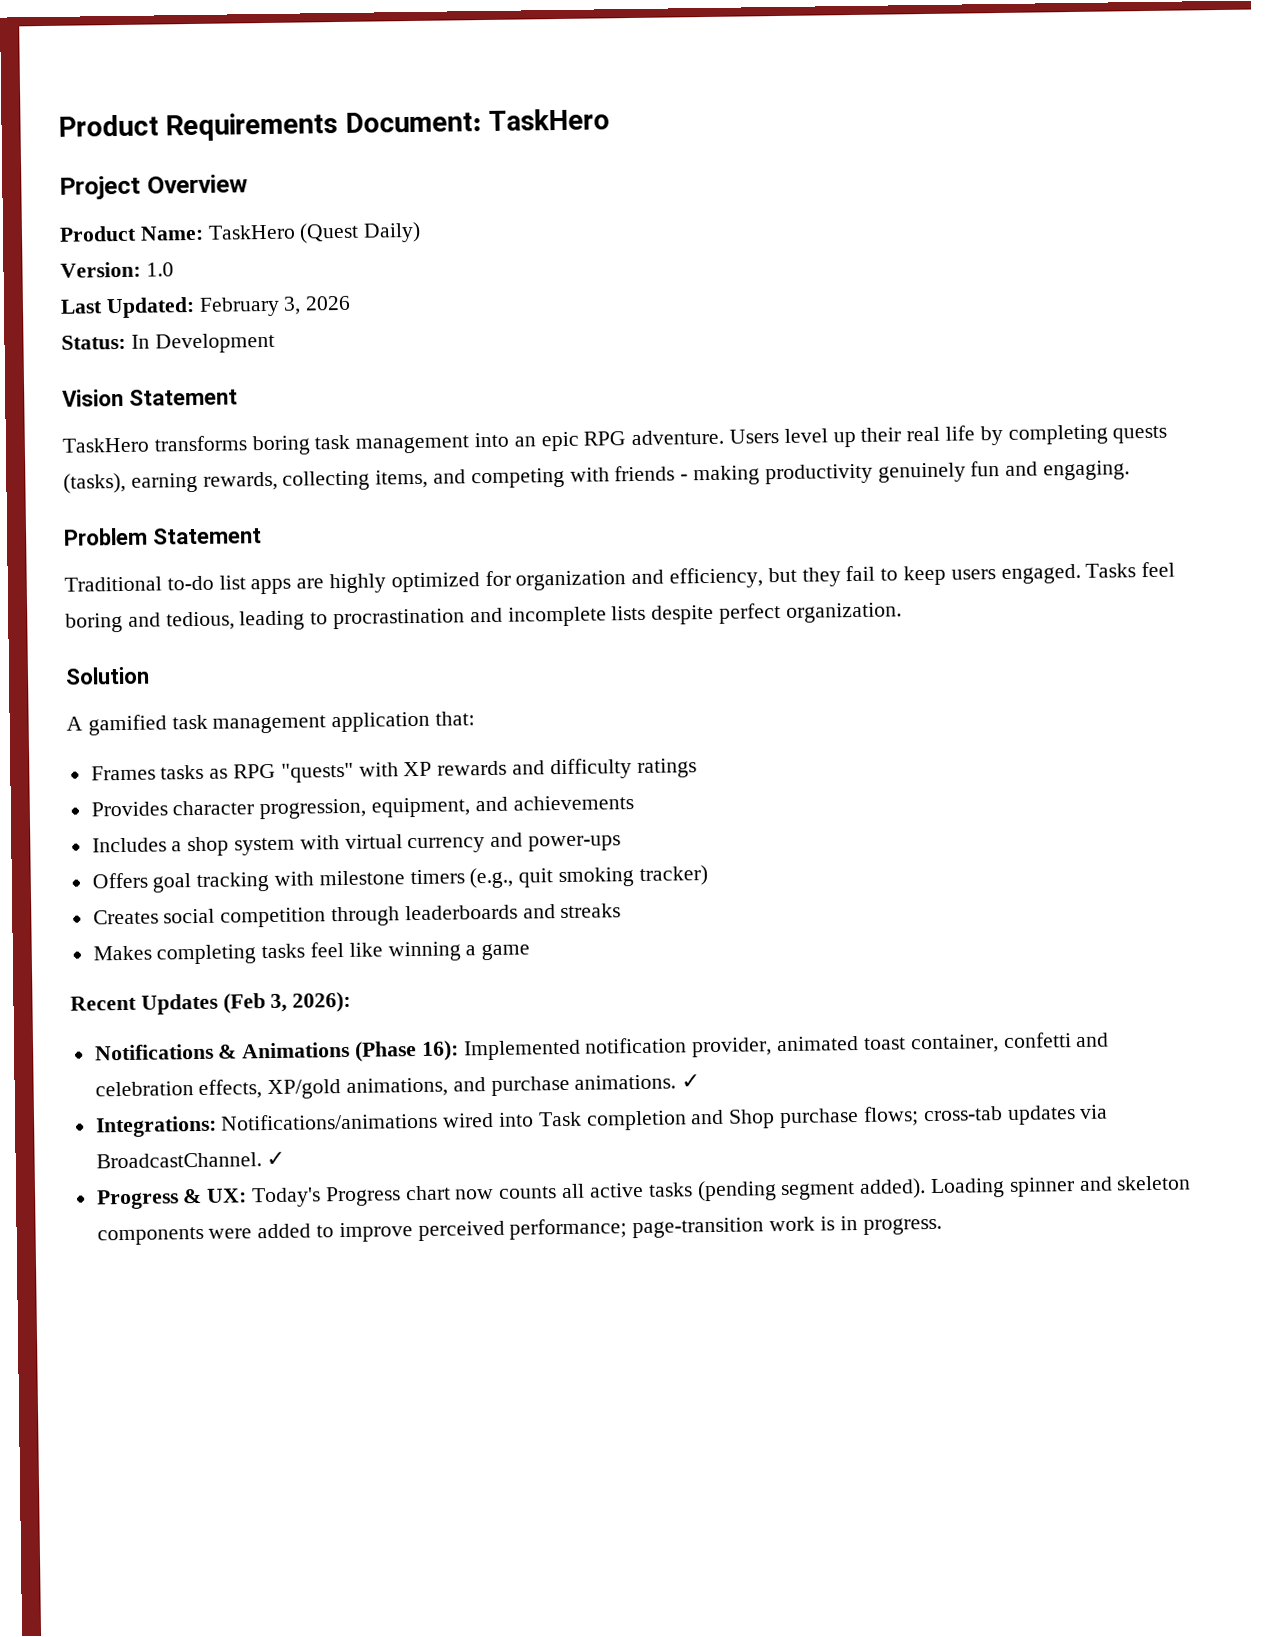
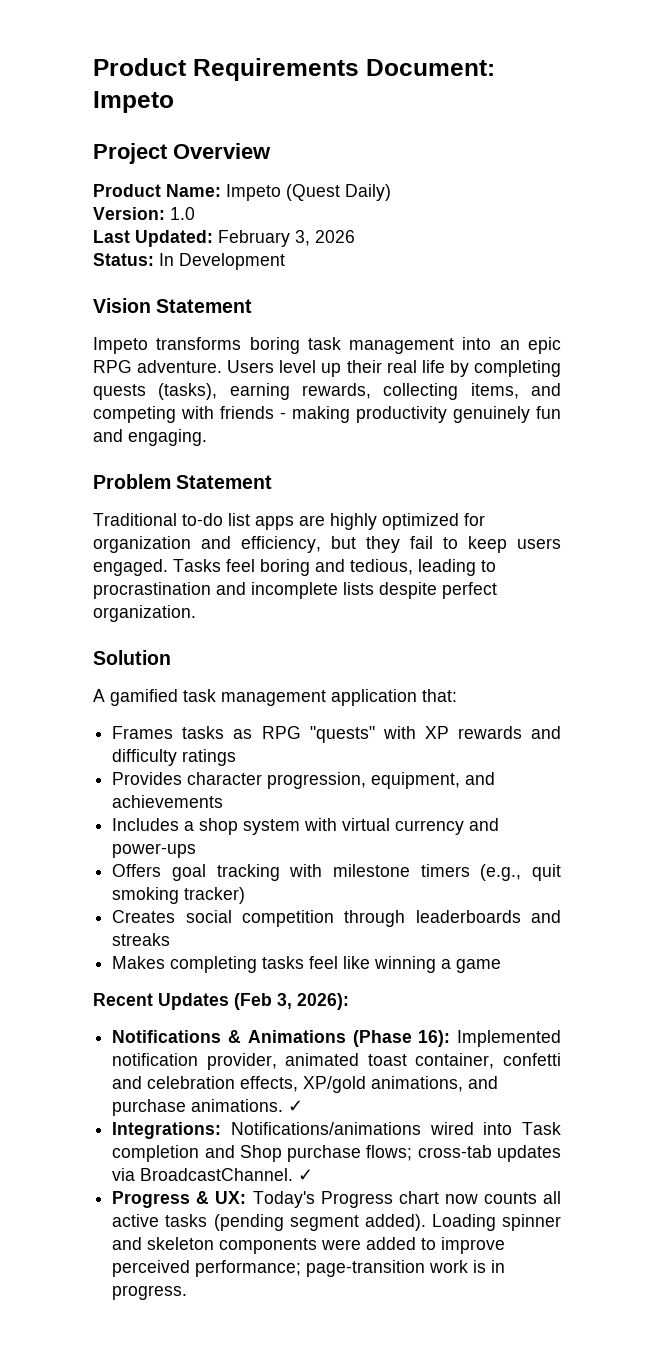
- Product Requirements Document: TaskHero
+ Product Requirements Document: Impeto
- Product Name: TaskHero (Quest Daily)
+ Product Name: Impeto (Quest Daily)
- TaskHero transforms boring task management into an epic RPG adventure.
+ Impeto transforms boring task management into an epic RPG adventure.

